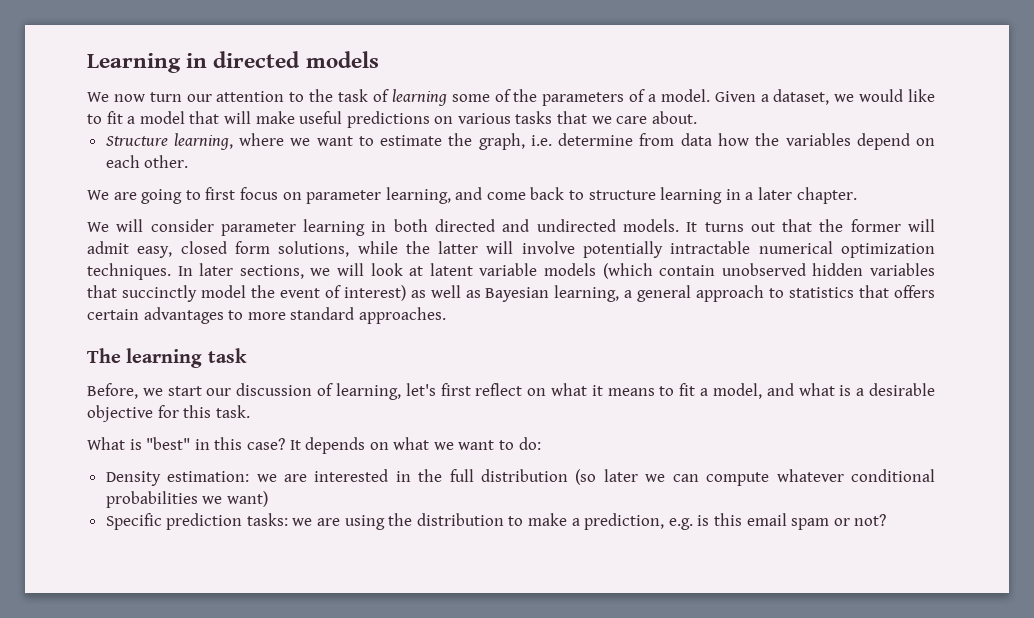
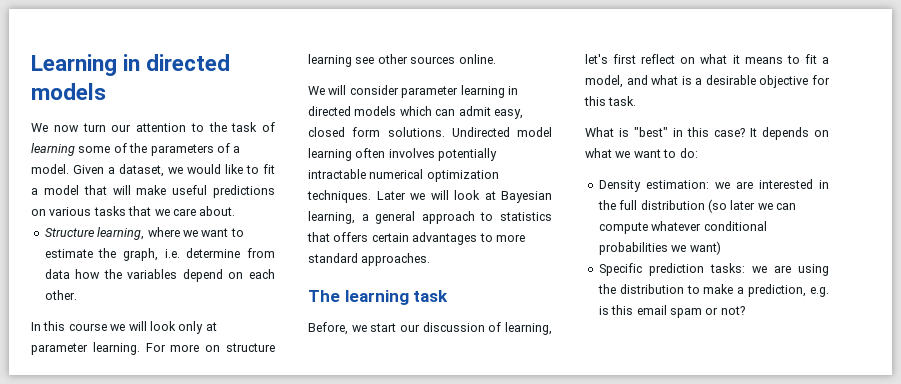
- We are going to first focus on parameter learning, and come back to structure learning in a later chapter.
+ In this course we will look only at parameter learning. For more on structure learning see other sources online.
- We will consider parameter learning in both directed and undirected models. It turns out that the former will admit easy, closed form solutions, while the latter will involve potentially intractable numerical optimization techniques.
+ We will consider parameter learning in directed models which can admit easy, closed form solutions. Undirected model learning often involves potentially intractable numerical optimization techniques.
- In later sections, we will look at latent variable models (which contain unobserved hidden variables that succinctly model the event of interest) as well as Bayesian learning, a general approach to statistics that offers certain advantages to more standard approaches.
+ Later we will look at Bayesian learning, a general approach to statistics that offers certain advantages to more standard approaches.

